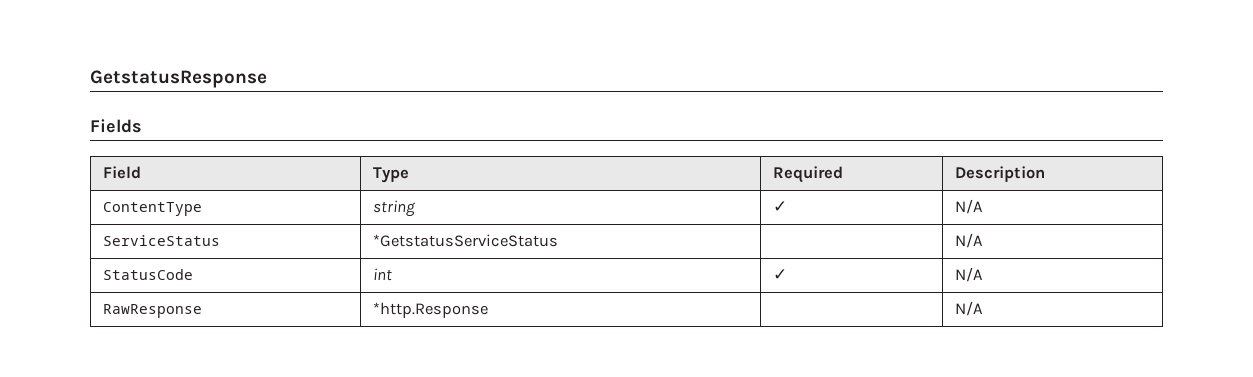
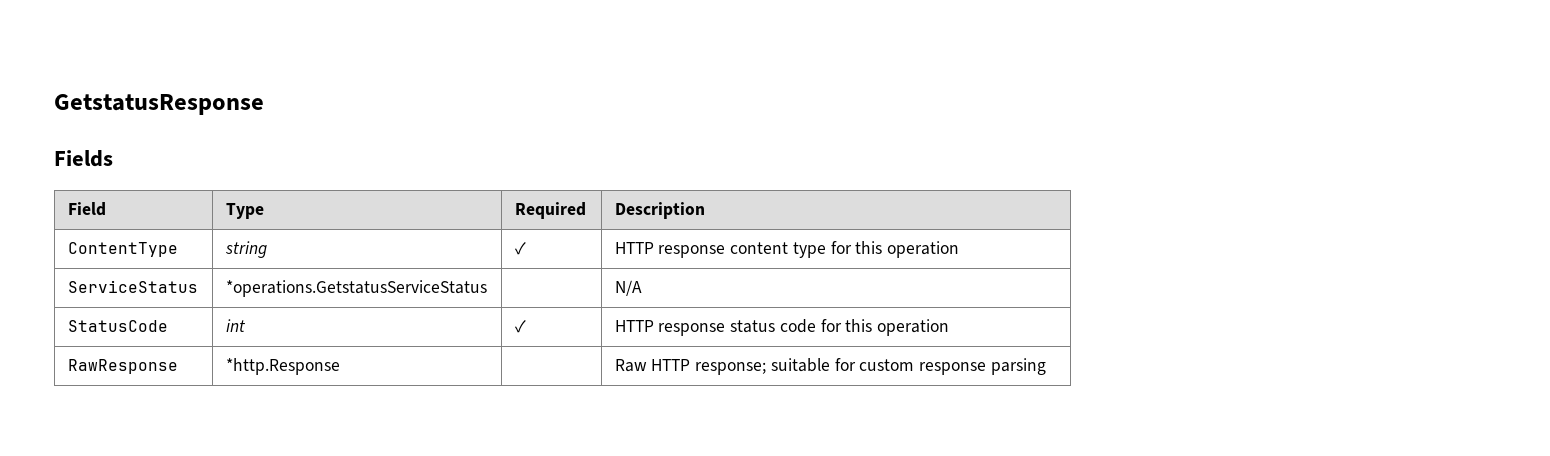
- ContentType | string | ✓ | N/A
+ ContentType | string | ✓ | HTTP response content type for this operation
- ServiceStatus | *GetstatusServiceStatus | | N/A
+ ServiceStatus | *operations.GetstatusServiceStatus | | N/A
- StatusCode | int | ✓ | N/A
- RawResponse | *http.Response | | N/A
+ StatusCode | int | ✓ | HTTP response status code for this operation
+ RawResponse | *http.Response | | Raw HTTP response; suitable for custom response parsing

